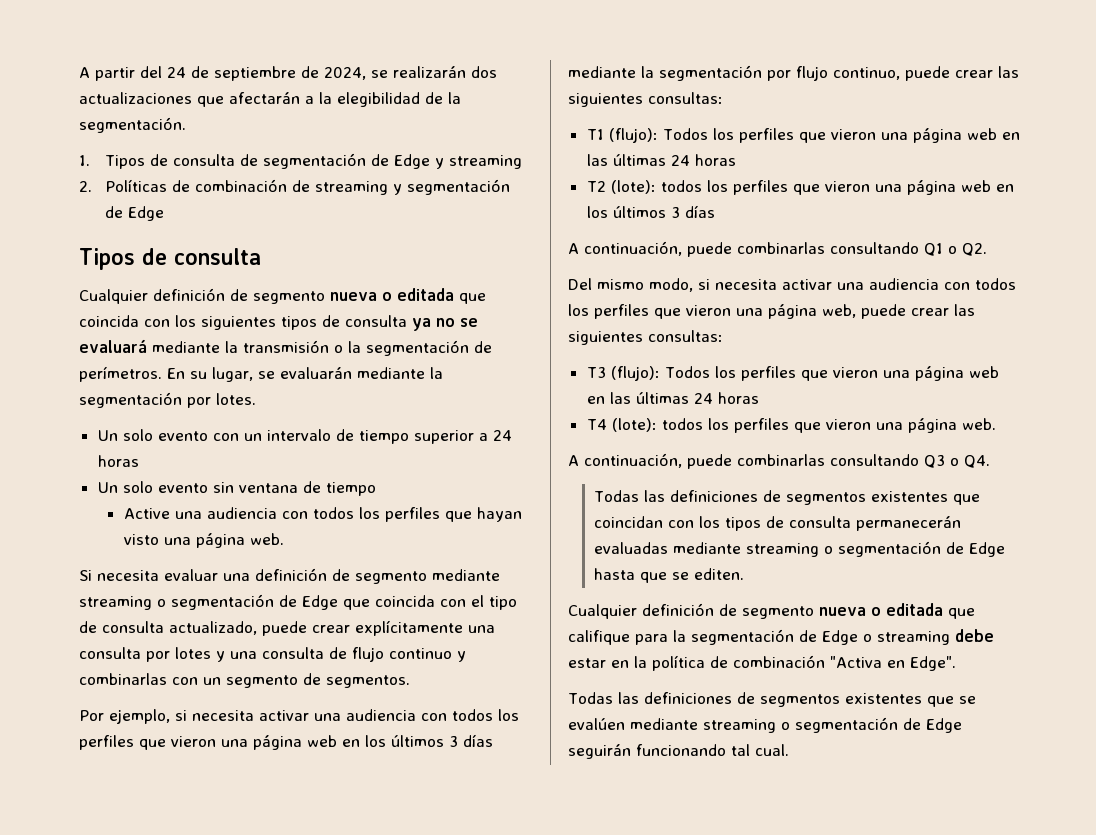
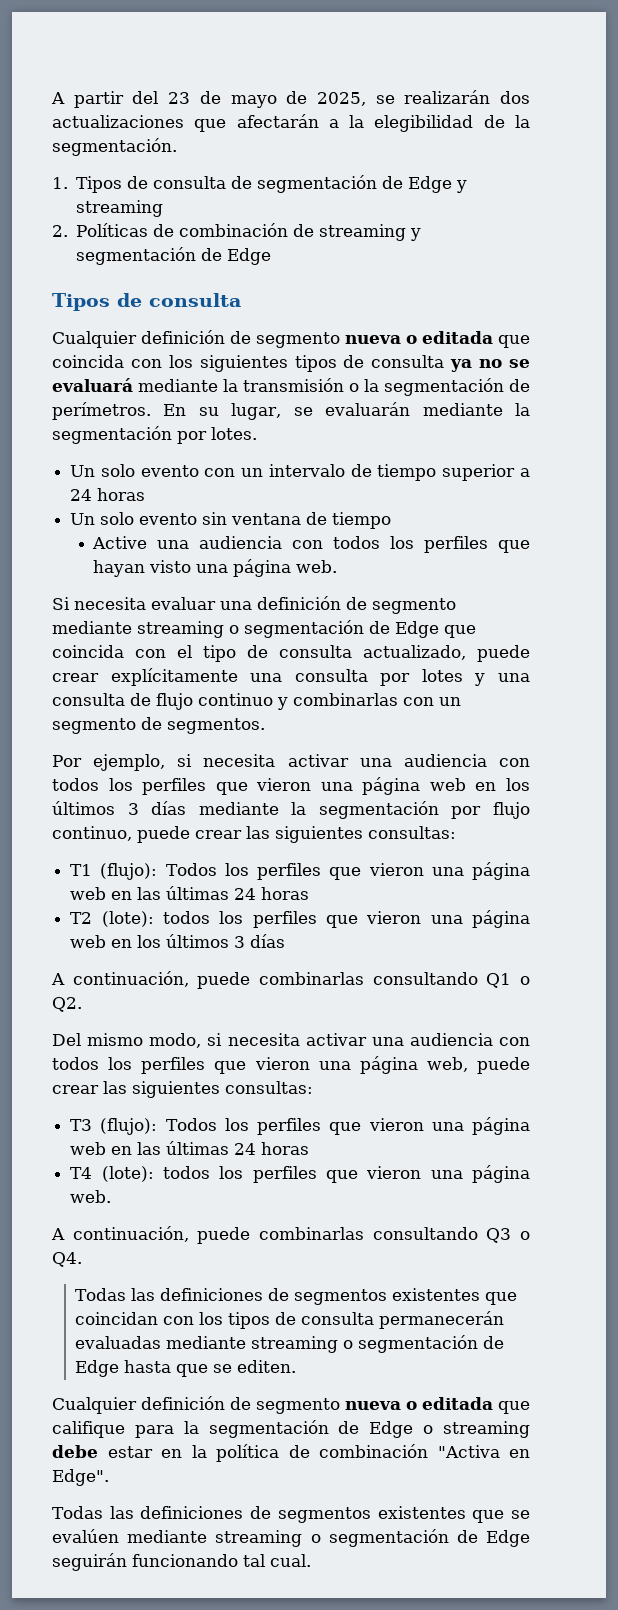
- A partir del 24 de septiembre de 2024, se realizarán dos actualizaciones que afectarán a la elegibilidad de la segmentación.
+ A partir del 23 de mayo de 2025, se realizarán dos actualizaciones que afectarán a la elegibilidad de la segmentación.

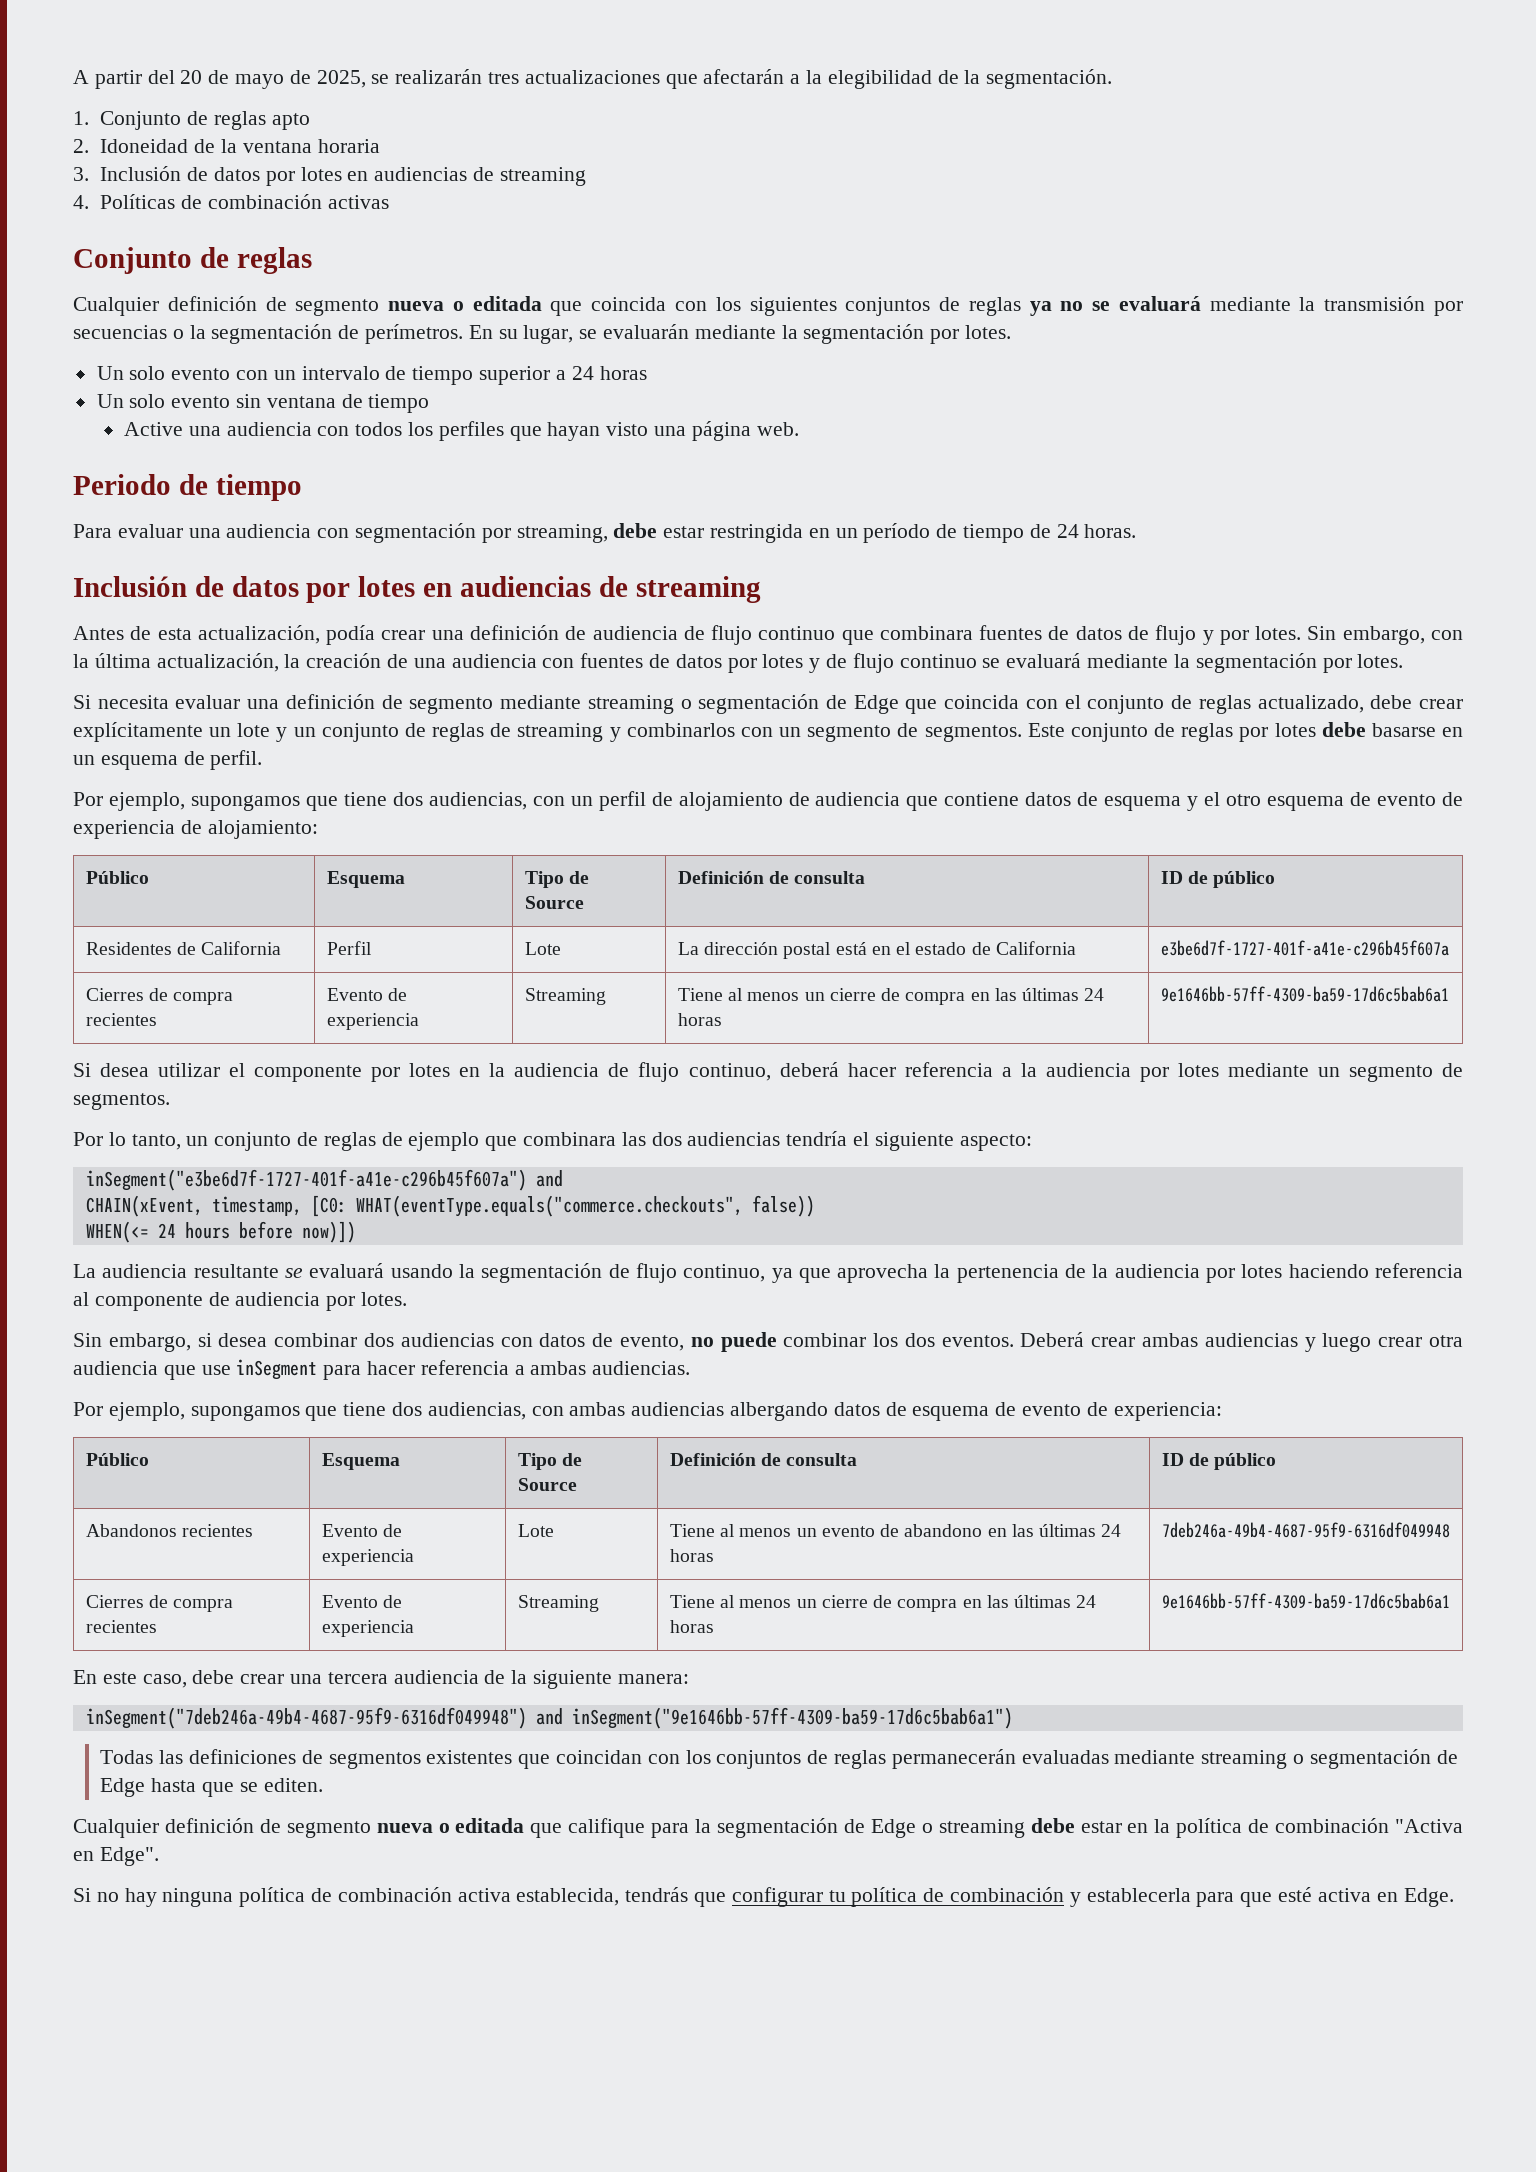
- A partir del 23 de mayo de 2025, se realizarán dos actualizaciones que afectarán a la elegibilidad de la segmentación.
+ A partir del 20 de mayo de 2025, se realizarán tres actualizaciones que afectarán a la elegibilidad de la segmentación.
- 1. Tipos de consulta de segmentación de Edge y streaming
- 2. Políticas de combinación de streaming y segmentación de Edge
- Tipos de consulta
+ 1. Conjunto de reglas apto
+ 2. Idoneidad de la ventana horaria
+ 3. Inclusión de datos por lotes en audiencias de streaming
+ 4. Políticas de combinación activas
+ Conjunto de reglas
- Cualquier definición de segmento nueva o editada que coincida con los siguientes tipos de consulta ya no se evaluará mediante la transmisión o la segmentación de perímetros.
+ Cualquier definición de segmento nueva o editada que coincida con los siguientes conjuntos de reglas ya no se evaluará mediante la transmisión por secuencias o la segmentación de perímetros.
+ Periodo de tiempo
+ Para evaluar una audiencia con segmentación por streaming, debe estar restringida en un período de tiempo de 24 horas.
+ Inclusión de datos por lotes en audiencias de streaming
+ Antes de esta actualización, podía crear una definición de audiencia de flujo continuo que combinara fuentes de datos de flujo y por lotes. Sin embargo, con la última actualización, la creación de una audiencia con fuentes de datos por lotes y de flujo continuo se evaluará mediante la segmentación por lotes.
- Si necesita evaluar una definición de segmento mediante streaming o segmentación de Edge que coincida con el tipo de consulta actualizado, puede crear explícitamente una consulta por lotes y una consulta de flujo continuo y combinarlas con un segmento de segmentos.
+ Si necesita evaluar una definición de segmento mediante streaming o segmentación de Edge que coincida con el conjunto de reglas actualizado, debe crear explícitamente un lote y un conjunto de reglas de streaming y combinarlos con un segmento de segmentos. Este conjunto de reglas por lotes debe basarse en un esquema de perfil.
+ Por ejemplo, supongamos que tiene dos audiencias, con un perfil de alojamiento de audiencia que contiene datos de esquema y el otro esquema de evento de experiencia de alojamiento:
+ Público | Esquema | Tipo de Source | Definición de consulta | ID de público
+ Residentes de California | Perfil | Lote | La dirección postal está en el estado de California | e3be6d7f-1727-401f-a41e-c296b45f607a
+ Cierres de compra recientes | Evento de experiencia | Streaming | Tiene al menos un cierre de compra en las últimas 24 horas | 9e1646bb-57ff-4309-ba59-17d6c5bab6a1
+ Si desea utilizar el componente por lotes en la audiencia de flujo continuo, deberá hacer referencia a la audiencia por lotes mediante un segmento de segmentos.
- Por ejemplo, si necesita activar una audiencia con todos los perfiles que vieron una página web en los últimos 3 días mediante la segmentación por flujo continuo, puede crear las siguientes consultas:
- T1 (flujo): Todos los perfiles que vieron una página web en las últimas 24 horas
- T2 (lote): todos los perfiles que vieron una página web en los últimos 3 días
- A continuación, puede combinarlas consultando Q1 o Q2.
- Del mismo modo, si necesita activar una audiencia con todos los perfiles que vieron una página web, puede crear las siguientes consultas:
- T3 (flujo): Todos los perfiles que vieron una página web en las últimas 24 horas
- T4 (lote): todos los perfiles que vieron una página web.
- A continuación, puede combinarlas consultando Q3 o Q4.
+ Por lo tanto, un conjunto de reglas de ejemplo que combinara las dos audiencias tendría el siguiente aspecto:
+ inSegment("e3be6d7f-1727-401f-a41e-c296b45f607a") and
+ CHAIN(xEvent, timestamp, [C0: WHAT(eventType.equals("commerce.checkouts", false))
+ WHEN(<= 24 hours before now)])
+ La audiencia resultante se evaluará usando la segmentación de flujo continuo, ya que aprovecha la pertenencia de la audiencia por lotes haciendo referencia al componente de audiencia por lotes.
+ Sin embargo, si desea combinar dos audiencias con datos de evento, no puede combinar los dos eventos. Deberá crear ambas audiencias y luego crear otra audiencia que use inSegment para hacer referencia a ambas audiencias.
+ Por ejemplo, supongamos que tiene dos audiencias, con ambas audiencias albergando datos de esquema de evento de experiencia:
+ Público | Esquema | Tipo de Source | Definición de consulta | ID de público
+ Abandonos recientes | Evento de experiencia | Lote | Tiene al menos un evento de abandono en las últimas 24 horas | 7deb246a-49b4-4687-95f9-6316df049948
+ Cierres de compra recientes | Evento de experiencia | Streaming | Tiene al menos un cierre de compra en las últimas 24 horas | 9e1646bb-57ff-4309-ba59-17d6c5bab6a1
+ En este caso, debe crear una tercera audiencia de la siguiente manera:
+ inSegment("7deb246a-49b4-4687-95f9-6316df049948") and inSegment("9e1646bb-57ff-4309-ba59-17d6c5bab6a1")
- Todas las definiciones de segmentos existentes que coincidan con los tipos de consulta permanecerán evaluadas mediante streaming o segmentación de Edge hasta que se editen.
+ Todas las definiciones de segmentos existentes que coincidan con los conjuntos de reglas permanecerán evaluadas mediante streaming o segmentación de Edge hasta que se editen.
- Todas las definiciones de segmentos existentes que se evalúen mediante streaming o segmentación de Edge seguirán funcionando tal cual.
+ Si no hay ninguna política de combinación activa establecida, tendrás que configurar tu política de combinación y establecerla para que esté activa en Edge.

